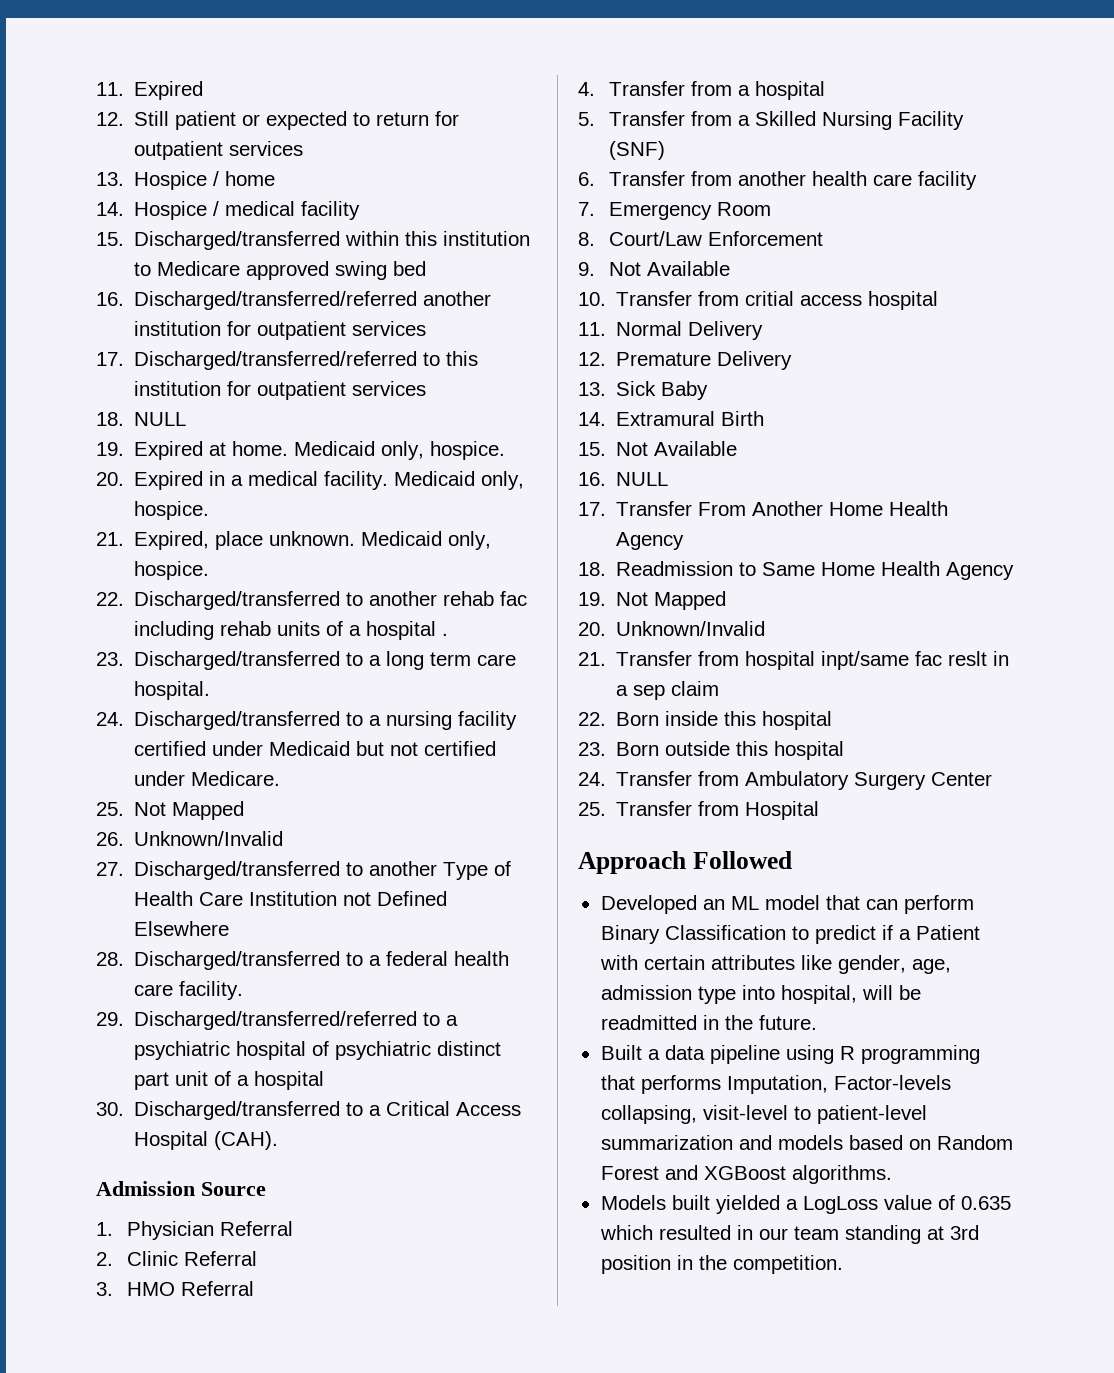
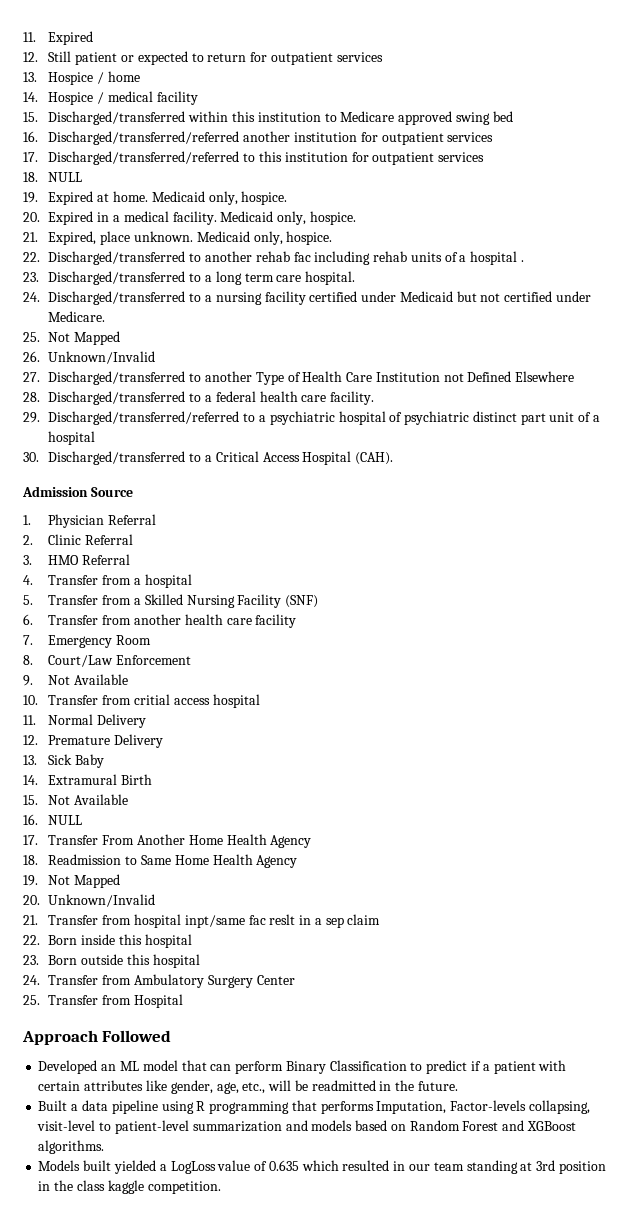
- Developed an ML model that can perform Binary Classification to predict if a Patient with certain attributes like gender, age, admission type into hospital, will be readmitted in the future.
+ Developed an ML model that can perform Binary Classification to predict if a patient with certain attributes like gender, age, etc., will be readmitted in the future.
- Models built yielded a LogLoss value of 0.635 which resulted in our team standing at 3rd position in the competition.
+ Models built yielded a LogLoss value of 0.635 which resulted in our team standing at 3rd position in the class kaggle competition.

